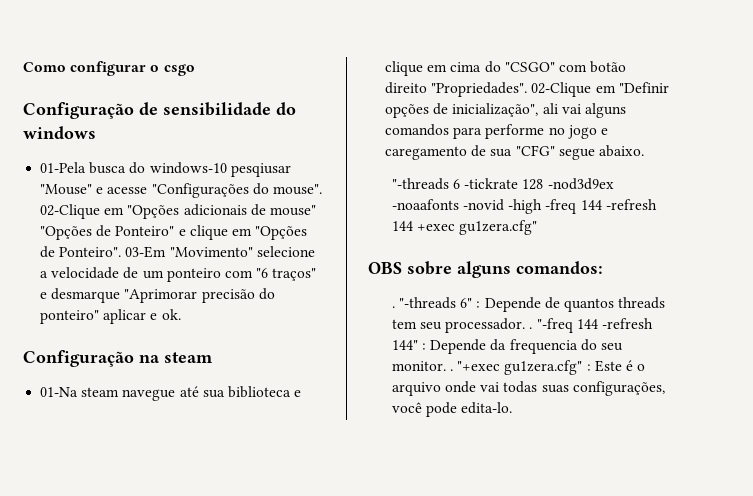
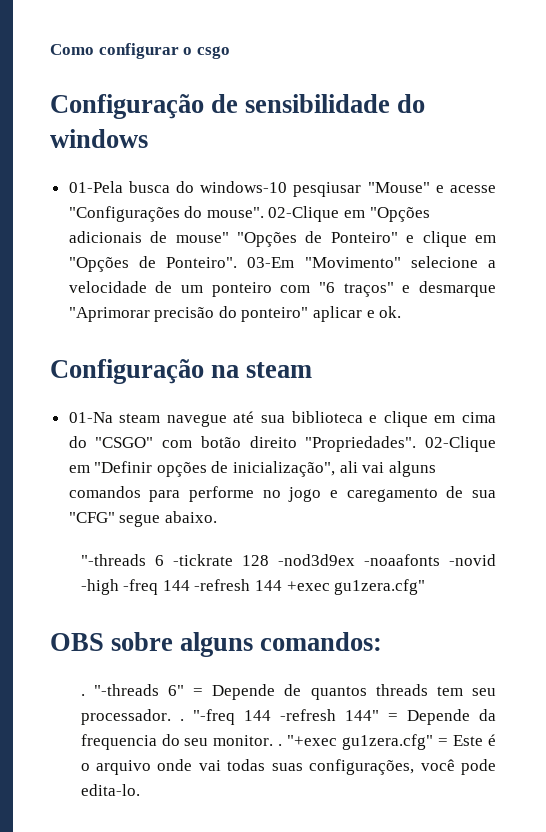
- "-threads 6" : Depende de quantos threads tem seu processador. .
+ "-threads 6" = Depende de quantos threads tem seu processador. .
- "-freq 144 -refresh 144" : Depende da frequencia do seu monitor. .
+ "-freq 144 -refresh 144" = Depende da frequencia do seu monitor. .
- "+exec gu1zera.cfg" : Este é o arquivo onde vai todas suas configurações, você pode edita-lo.
+ "+exec gu1zera.cfg" = Este é o arquivo onde vai todas suas configurações, você pode edita-lo.

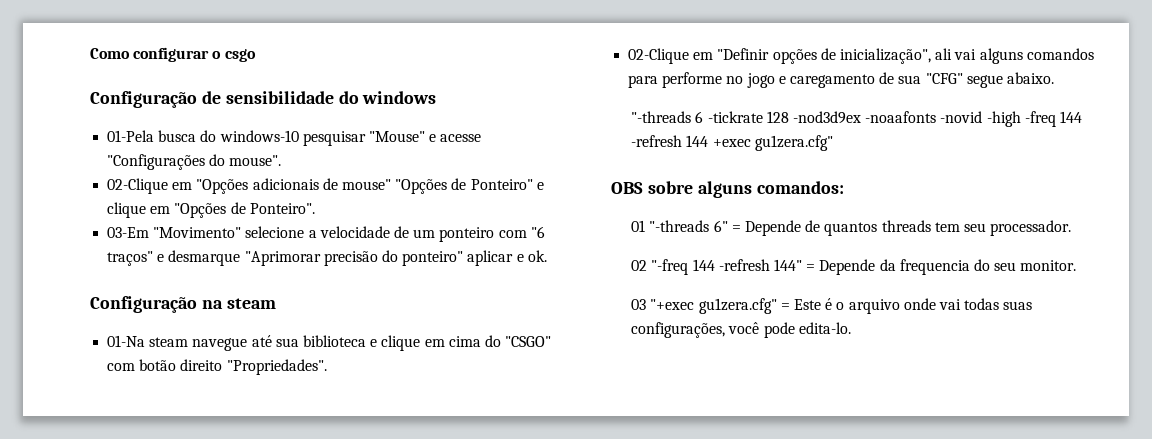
- 01-Pela busca do windows-10 pesqiusar "Mouse" e acesse "Configurações do mouse". 02-Clique em "Opções adicionais de mouse" "Opções de Ponteiro" e clique em "Opções de Ponteiro". 03-Em "Movimento" selecione a velocidade de um ponteiro com "6 traços" e desmarque "Aprimorar precisão do ponteiro" aplicar e ok.
+ 01-Pela busca do windows-10 pesquisar "Mouse" e acesse "Configurações do mouse".
+ 02-Clique em "Opções adicionais de mouse" "Opções de Ponteiro" e clique em "Opções de Ponteiro".
+ 03-Em "Movimento" selecione a velocidade de um ponteiro com "6 traços" e desmarque "Aprimorar precisão do ponteiro" aplicar e ok.
- 01-Na steam navegue até sua biblioteca e clique em cima do "CSGO" com botão direito "Propriedades". 02-Clique em "Definir opções de inicialização", ali vai alguns comandos para performe no jogo e caregamento de sua "CFG" segue abaixo.
+ 01-Na steam navegue até sua biblioteca e clique em cima do "CSGO" com botão direito "Propriedades".
+ 02-Clique em "Definir opções de inicialização", ali vai alguns comandos para performe no jogo e caregamento de sua "CFG" segue abaixo.
- . "-threads 6" = Depende de quantos threads tem seu processador. . "-freq 144 -refresh 144" = Depende da frequencia do seu monitor. . "+exec gu1zera.cfg" = Este é o arquivo onde vai todas suas configurações, você pode edita-lo.
+ 01 "-threads 6" = Depende de quantos threads tem seu processador.
+ 02 "-freq 144 -refresh 144" = Depende da frequencia do seu monitor.
+ 03 "+exec gu1zera.cfg" = Este é o arquivo onde vai todas suas configurações, você pode edita-lo.

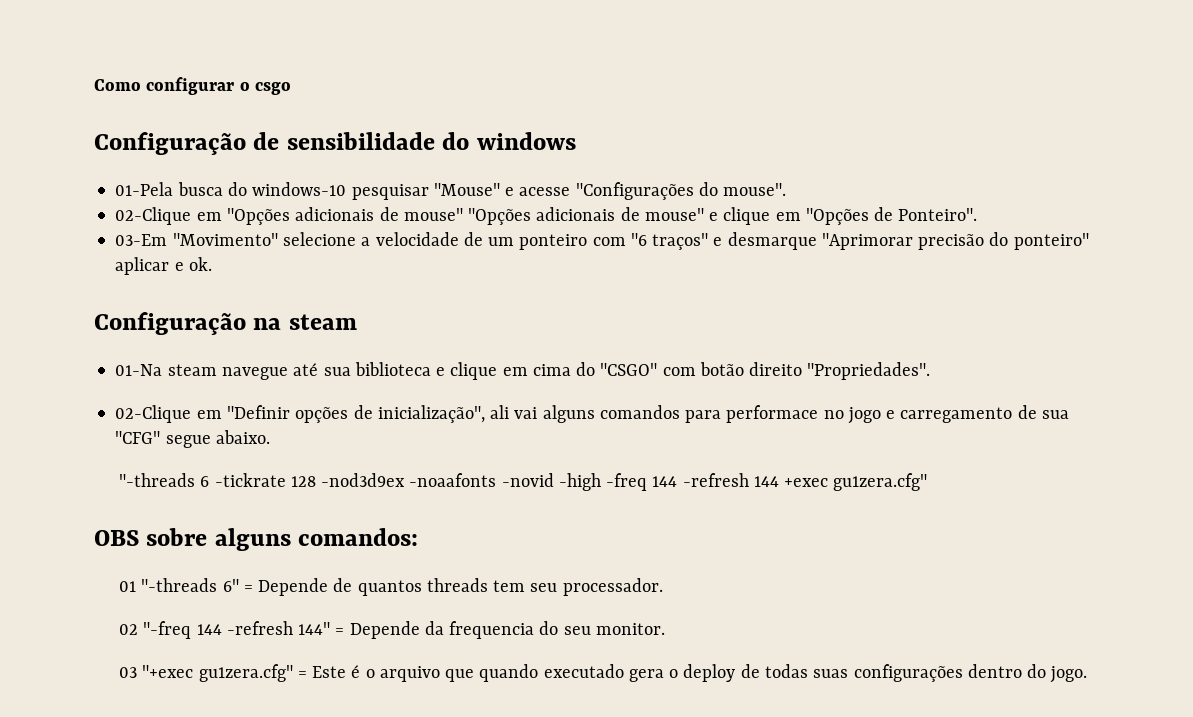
- 02-Clique em "Opções adicionais de mouse" "Opções de Ponteiro" e clique em "Opções de Ponteiro".
+ 02-Clique em "Opções adicionais de mouse" "Opções adicionais de mouse" e clique em "Opções de Ponteiro".
- 02-Clique em "Definir opções de inicialização", ali vai alguns comandos para performe no jogo e caregamento de sua "CFG" segue abaixo.
+ 02-Clique em "Definir opções de inicialização", ali vai alguns comandos para performace no jogo e carregamento de sua "CFG" segue abaixo.
- 03 "+exec gu1zera.cfg" = Este é o arquivo onde vai todas suas configurações, você pode edita-lo.
+ 03 "+exec gu1zera.cfg" = Este é o arquivo que quando executado gera o deploy de todas suas configurações dentro do jogo.

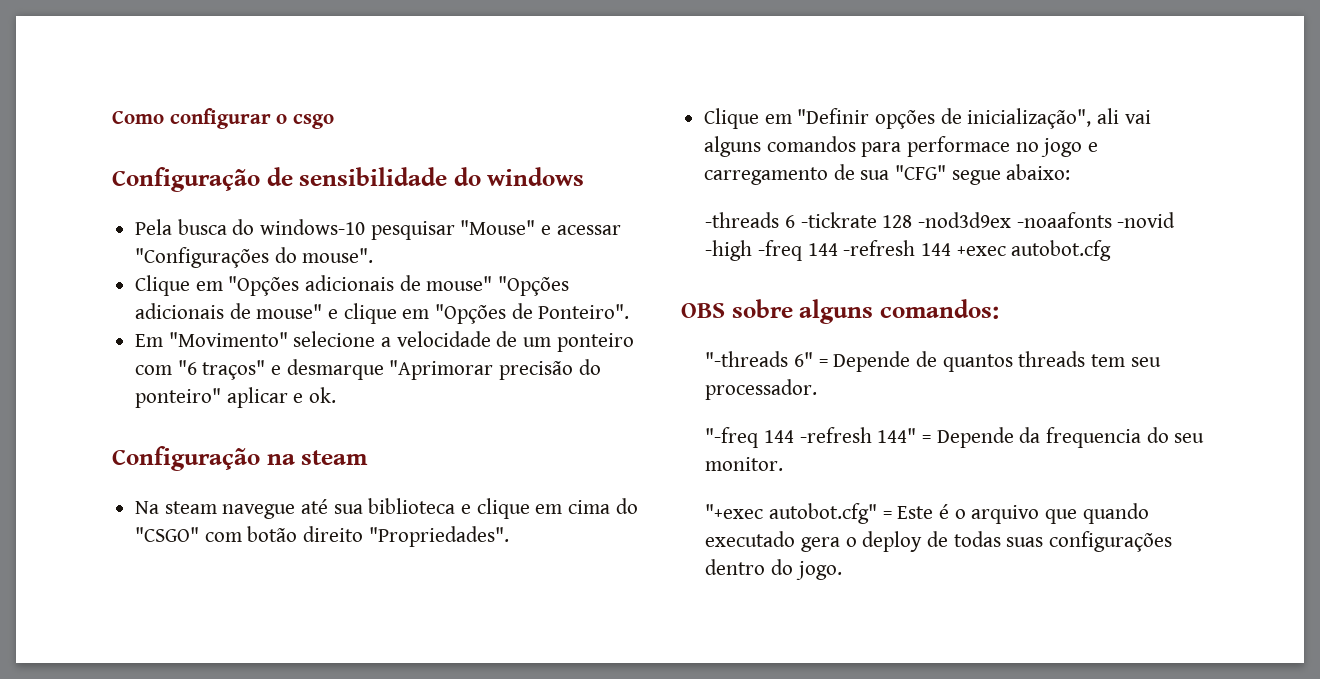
- 01-Pela busca do windows-10 pesquisar "Mouse" e acesse "Configurações do mouse".
+ Pela busca do windows-10 pesquisar "Mouse" e acessar "Configurações do mouse".
- 02-Clique em "Opções adicionais de mouse" "Opções adicionais de mouse" e clique em "Opções de Ponteiro".
+ Clique em "Opções adicionais de mouse" "Opções adicionais de mouse" e clique em "Opções de Ponteiro".
- 03-Em "Movimento" selecione a velocidade de um ponteiro com "6 traços" e desmarque "Aprimorar precisão do ponteiro" aplicar e ok.
+ Em "Movimento" selecione a velocidade de um ponteiro com "6 traços" e desmarque "Aprimorar precisão do ponteiro" aplicar e ok.
- 01-Na steam navegue até sua biblioteca e clique em cima do "CSGO" com botão direito "Propriedades".
+ Na steam navegue até sua biblioteca e clique em cima do "CSGO" com botão direito "Propriedades".
- 02-Clique em "Definir opções de inicialização", ali vai alguns comandos para performace no jogo e carregamento de sua "CFG" segue abaixo.
- "-threads 6 -tickrate 128 -nod3d9ex -noaafonts -novid -high -freq 144 -refresh 144 +exec gu1zera.cfg"
+ Clique em "Definir opções de inicialização", ali vai alguns comandos para performace no jogo e carregamento de sua "CFG" segue abaixo:
+ -threads 6 -tickrate 128 -nod3d9ex -noaafonts -novid -high -freq 144 -refresh 144 +exec autobot.cfg
- 01 "-threads 6" = Depende de quantos threads tem seu processador.
+ "-threads 6" = Depende de quantos threads tem seu processador.
- 02 "-freq 144 -refresh 144" = Depende da frequencia do seu monitor.
+ "-freq 144 -refresh 144" = Depende da frequencia do seu monitor.
- 03 "+exec gu1zera.cfg" = Este é o arquivo que quando executado gera o deploy de todas suas configurações dentro do jogo.
+ "+exec autobot.cfg" = Este é o arquivo que quando executado gera o deploy de todas suas configurações dentro do jogo.

